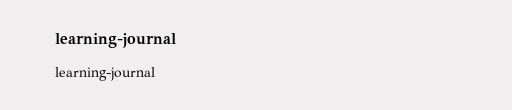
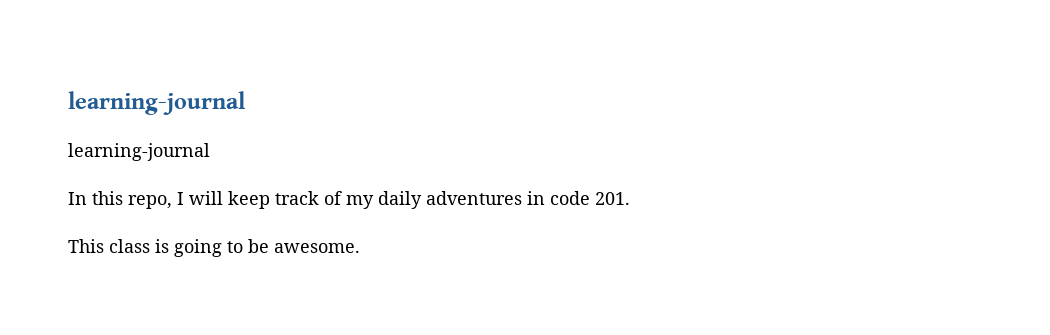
+ In this repo, I will keep track of my daily adventures in code 201.
+ This class is going to be awesome.

